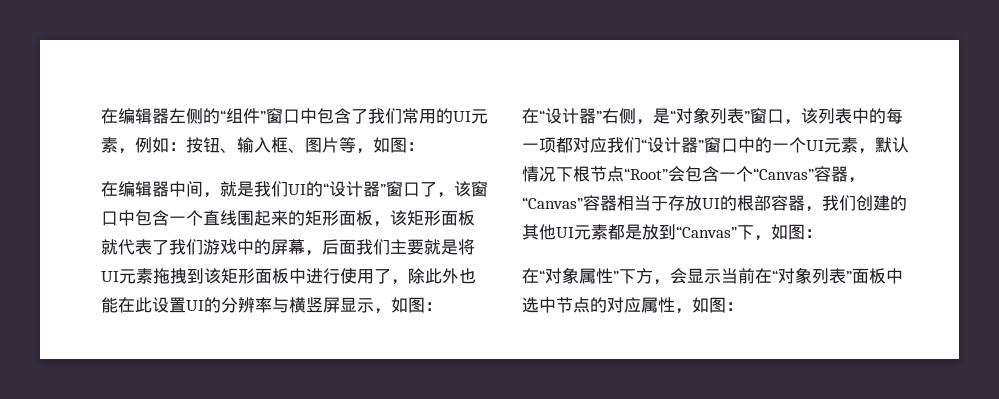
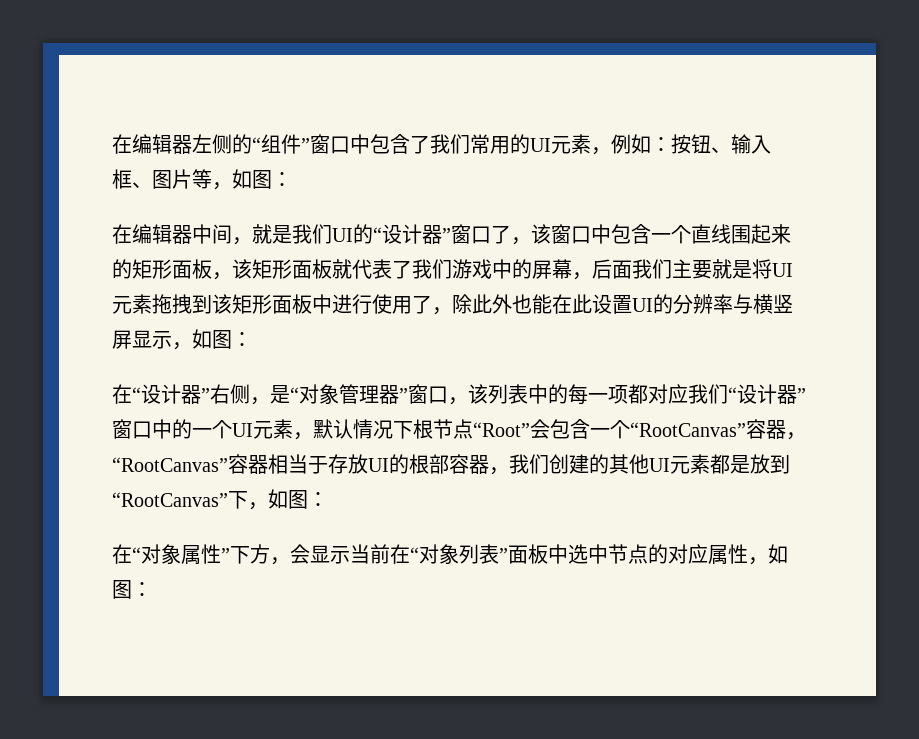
- 在“设计器”右侧，是“对象列表”窗口，该列表中的每一项都对应我们“设计器”窗口中的一个UI元素，默认情况下根节点“Root”会包含一个“Canvas”容器，“Canvas”容器相当于存放UI的根部容器，我们创建的其他UI元素都是放到“Canvas”下，如图：
+ 在“设计器”右侧，是“对象管理器”窗口，该列表中的每一项都对应我们“设计器”窗口中的一个UI元素，默认情况下根节点“Root”会包含一个“RootCanvas”容器，“RootCanvas”容器相当于存放UI的根部容器，我们创建的其他UI元素都是放到“RootCanvas”下，如图：

